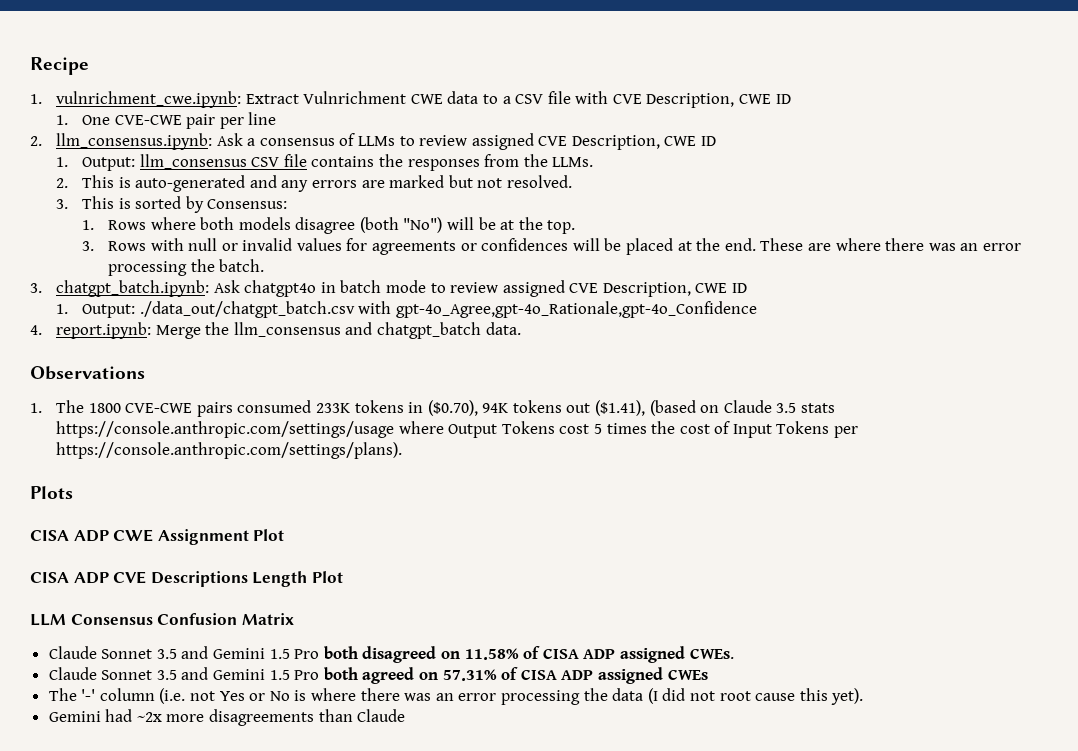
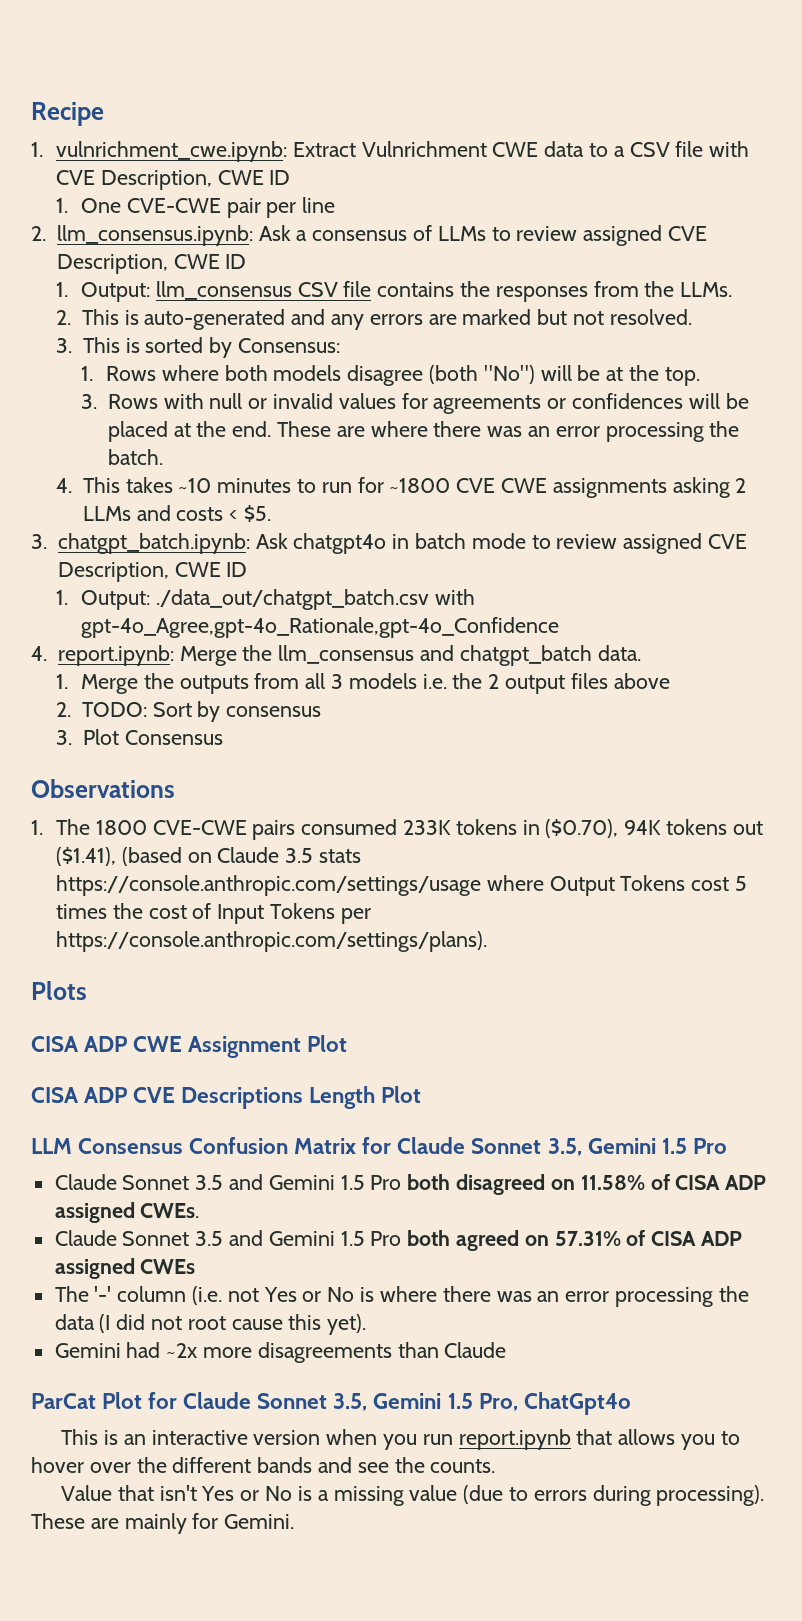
+ 4. This takes ~10 minutes to run for ~1800 CVE CWE assignments asking 2 LLMs and costs < $5.
+ 1. Merge the outputs from all 3 models i.e. the 2 output files above
+ 2. TODO: Sort by consensus
+ 3. Plot Consensus
- LLM Consensus Confusion Matrix
+ LLM Consensus Confusion Matrix for Claude Sonnet 3.5, Gemini 1.5 Pro
+ ParCat Plot for Claude Sonnet 3.5, Gemini 1.5 Pro, ChatGpt4o
+ This is an interactive version when you run report.ipynb that allows you to hover over the different bands and see the counts.
+ Value that isn't Yes or No is a missing value (due to errors during processing). These are mainly for Gemini.

